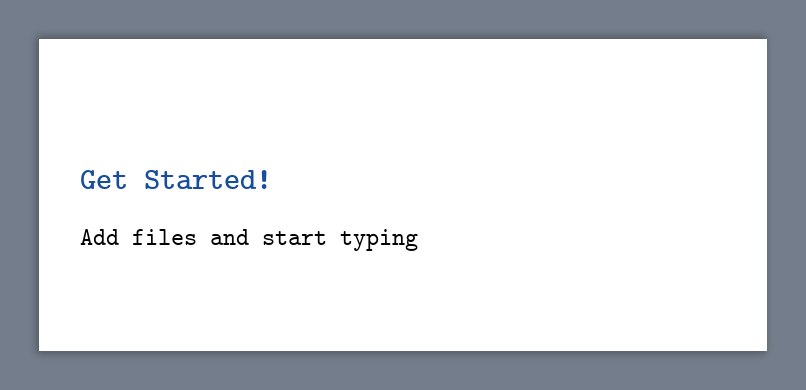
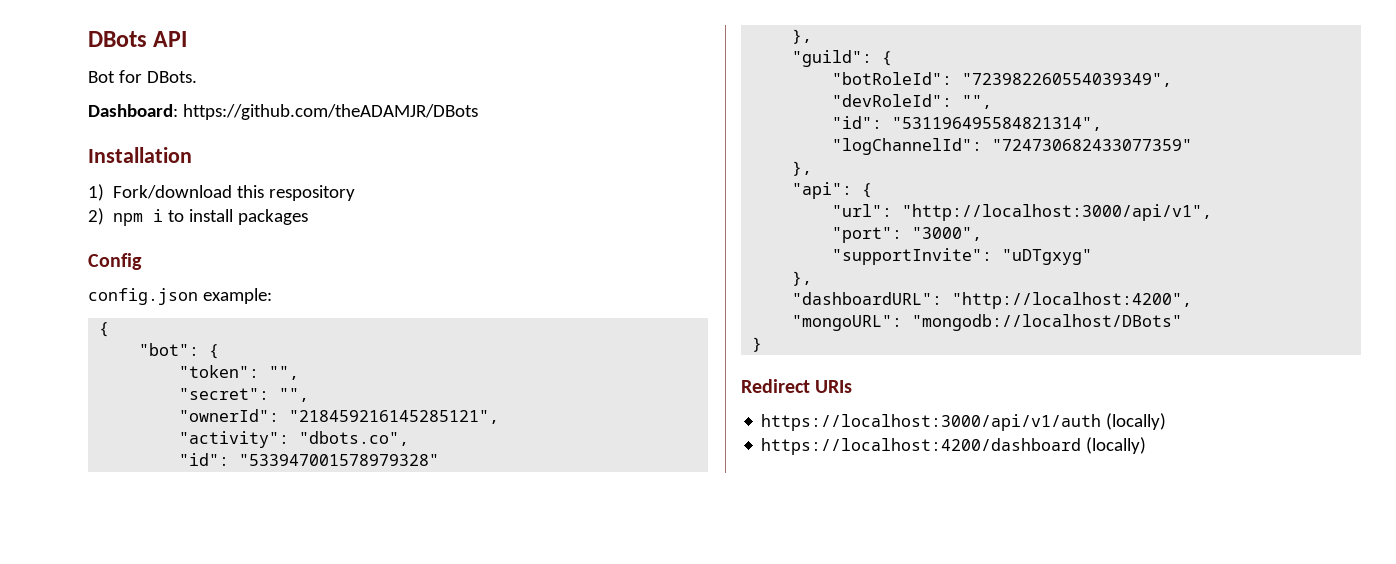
- Get Started!
- Add files and start typing
+ DBots API
+ Bot for DBots.
+ Dashboard: https://github.com/theADAMJR/DBots
+ Installation
+ 1) Fork/download this respository
+ 2) npm i to install packages
+ Config
+ config.json example:
+ {
+ "bot": {
+ "token": "",
+ "secret": "",
+ "ownerId": "218459216145285121",
+ "activity": "dbots.co",
+ "id": "533947001578979328"
+ },
+ "guild": {
+ "botRoleId": "723982260554039349",
+ "devRoleId": "",
+ "id": "531196495584821314",
+ "logChannelId": "724730682433077359"
+ },
+ "api": {
+ "url": "http://localhost:3000/api/v1",
+ "port": "3000",
+ "supportInvite": "uDTgxyg"
+ },
+ "dashboardURL": "http://localhost:4200",
+ "mongoURL": "mongodb://localhost/DBots"
+ }
+ Redirect URIs
+ https://localhost:3000/api/v1/auth (locally)
+ https://localhost:4200/dashboard (locally)

